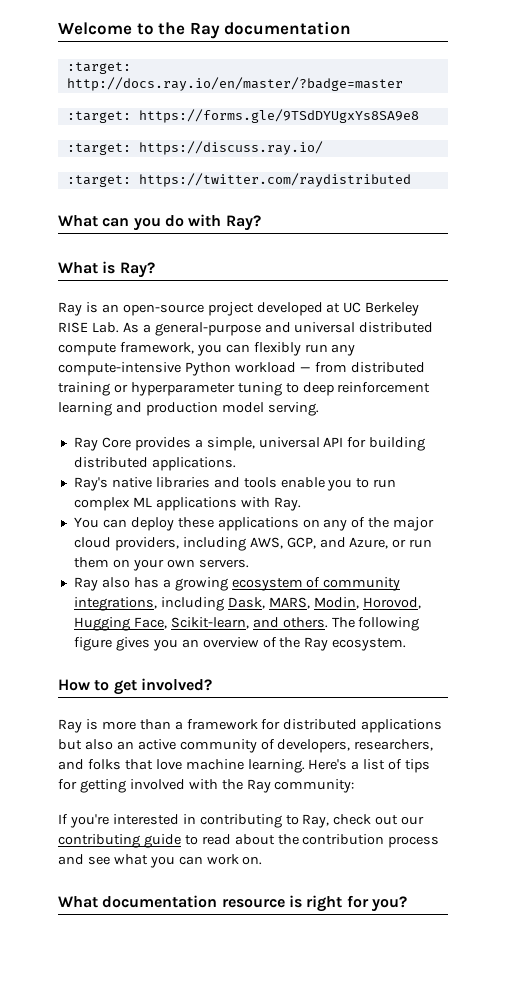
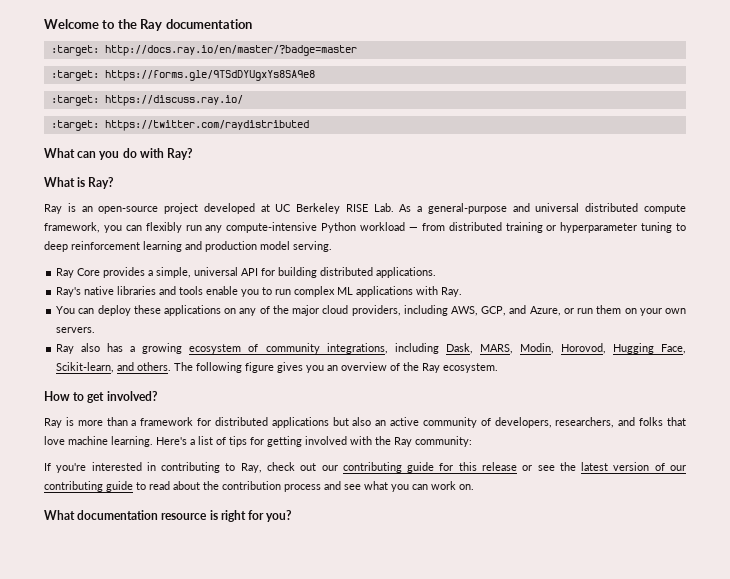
- If you're interested in contributing to Ray, check out our contributing guide to read about the contribution process and see what you can work on.
+ If you're interested in contributing to Ray, check out our contributing guide for this release or see the latest version of our contributing guide to read about the contribution process and see what you can work on.

